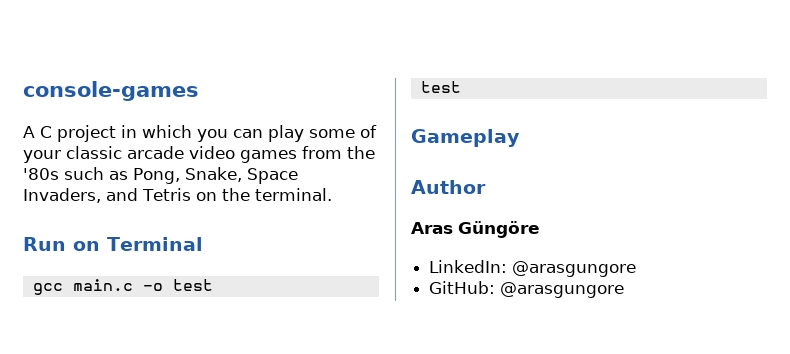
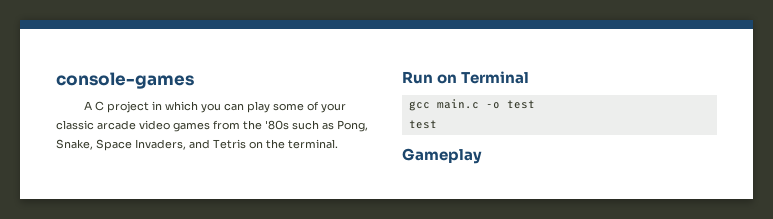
- Author
- Aras Güngöre
- LinkedIn: @arasgungore
- GitHub: @arasgungore

